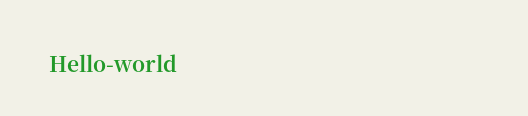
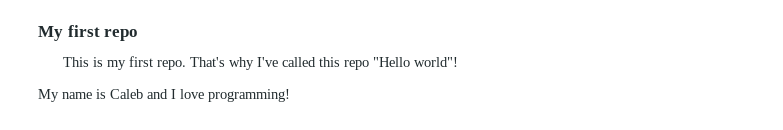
- Hello-world
+ My first repo
+ This is my first repo. That's why I've called this repo "Hello world"!
+ My name is Caleb and I love programming!

